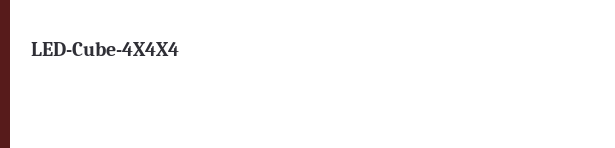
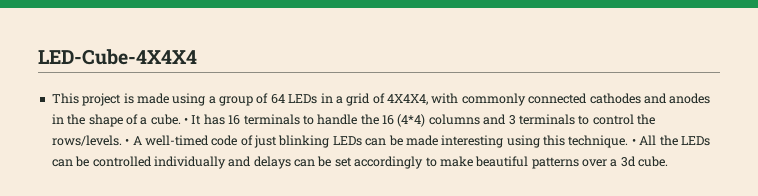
+ This project is made using a group of 64 LEDs in a grid of 4X4X4, with commonly connected cathodes and anodes in the shape of a cube. • It has 16 terminals to handle the 16 (4*4) columns and 3 terminals to control the rows/levels. • A well-timed code of just blinking LEDs can be made interesting using this technique. • All the LEDs can be controlled individually and delays can be set accordingly to make beautiful patterns over a 3d cube.

